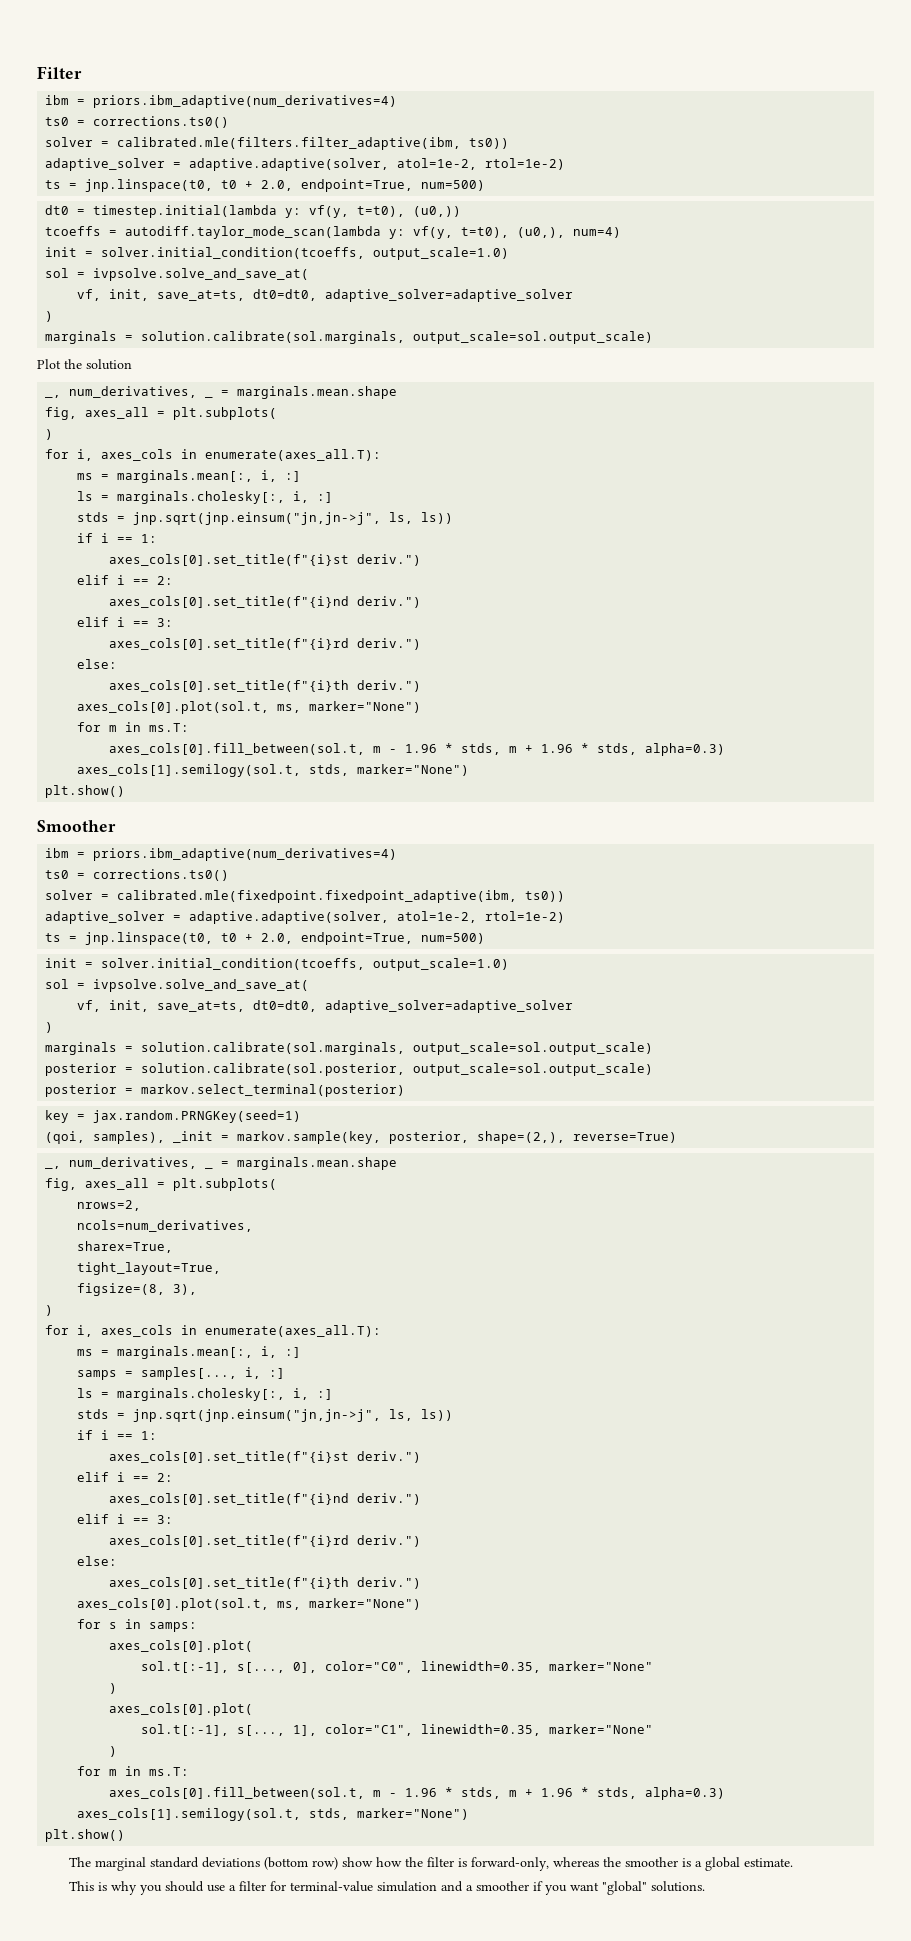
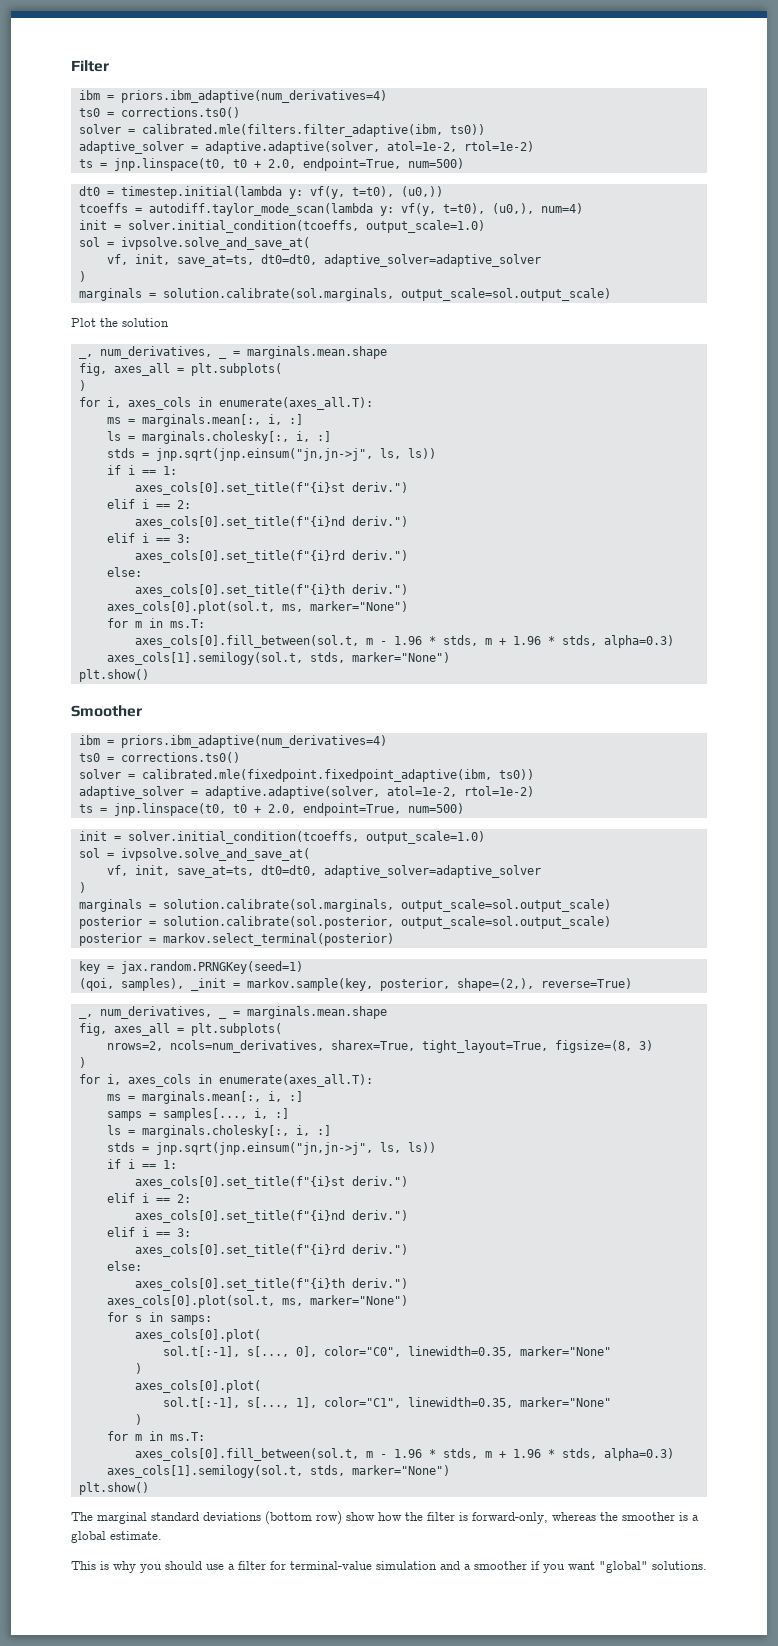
- nrows=2,
- ncols=num_derivatives,
- sharex=True,
- tight_layout=True,
- figsize=(8, 3),
+ nrows=2, ncols=num_derivatives, sharex=True, tight_layout=True, figsize=(8, 3)

